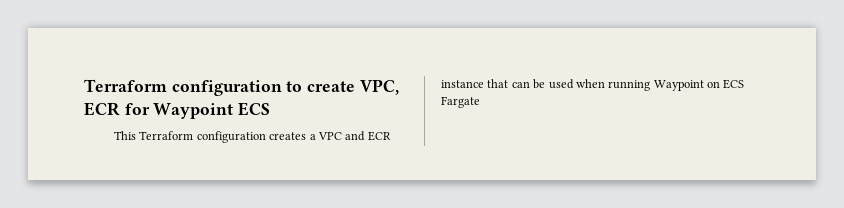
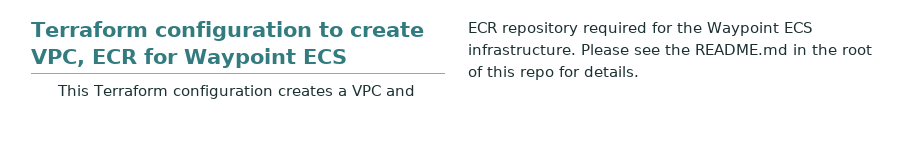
- This Terraform configuration creates a VPC and ECR instance that can be used when running Waypoint on ECS Fargate
+ This Terraform configuration creates a VPC and ECR repository required for the Waypoint ECS infrastructure. Please see the README.md in the root of this repo for details.

